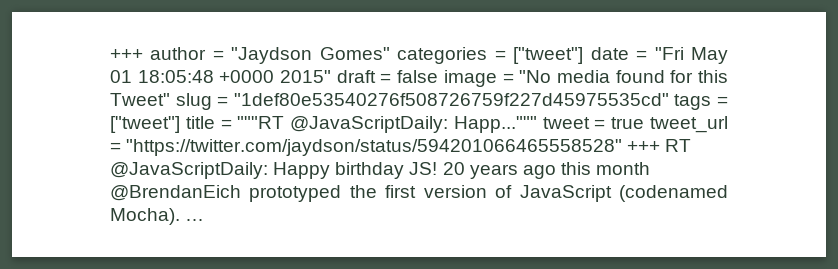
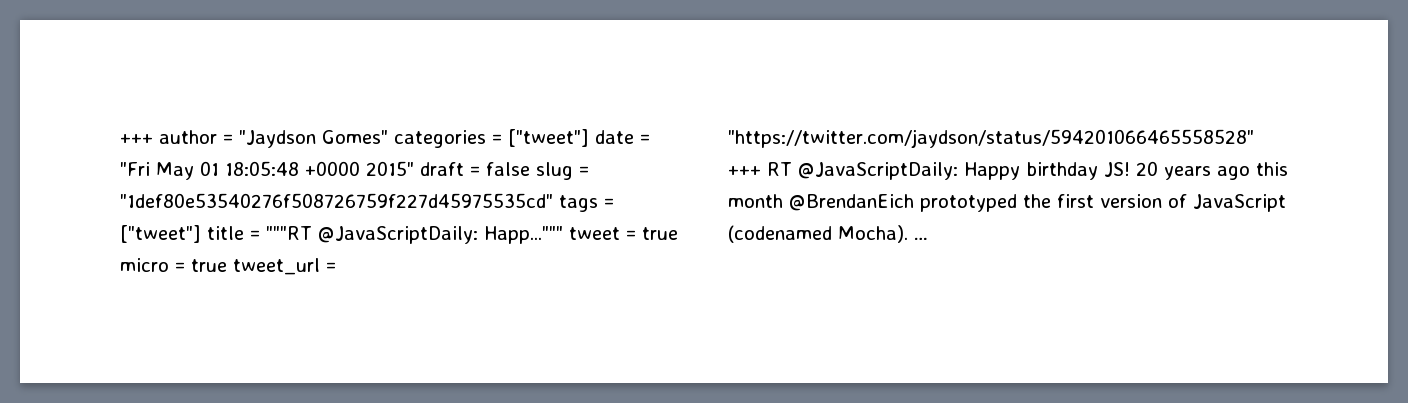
- +++ author = "Jaydson Gomes" categories = ["tweet"] date = "Fri May 01 18:05:48 +0000 2015" draft = false image = "No media found for this Tweet" slug = "1def80e53540276f508726759f227d45975535cd" tags = ["tweet"] title = """RT @JavaScriptDaily: Happ...""" tweet = true tweet_url = "https://twitter.com/jaydson/status/594201066465558528" +++ RT @JavaScriptDaily: Happy birthday JS!
+ +++ author = "Jaydson Gomes" categories = ["tweet"] date = "Fri May 01 18:05:48 +0000 2015" draft = false slug = "1def80e53540276f508726759f227d45975535cd" tags = ["tweet"] title = """RT @JavaScriptDaily: Happ...""" tweet = true micro = true tweet_url = "https://twitter.com/jaydson/status/594201066465558528" +++ RT @JavaScriptDaily: Happy birthday JS!

